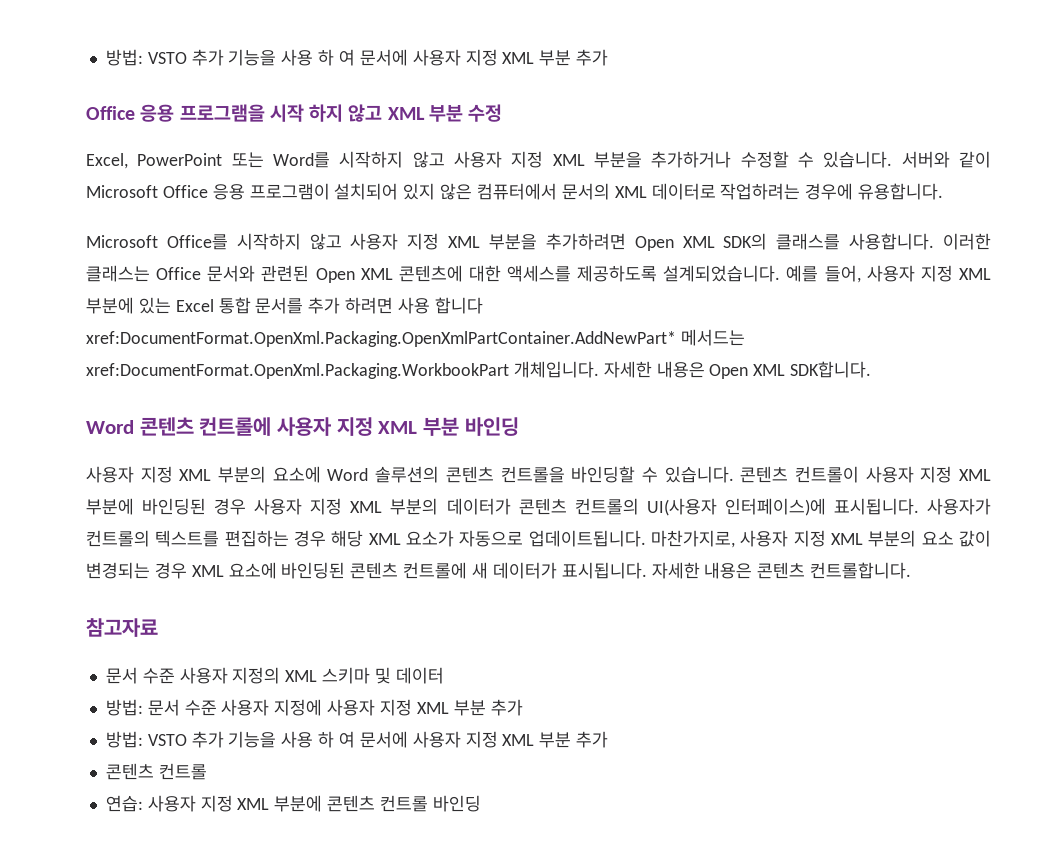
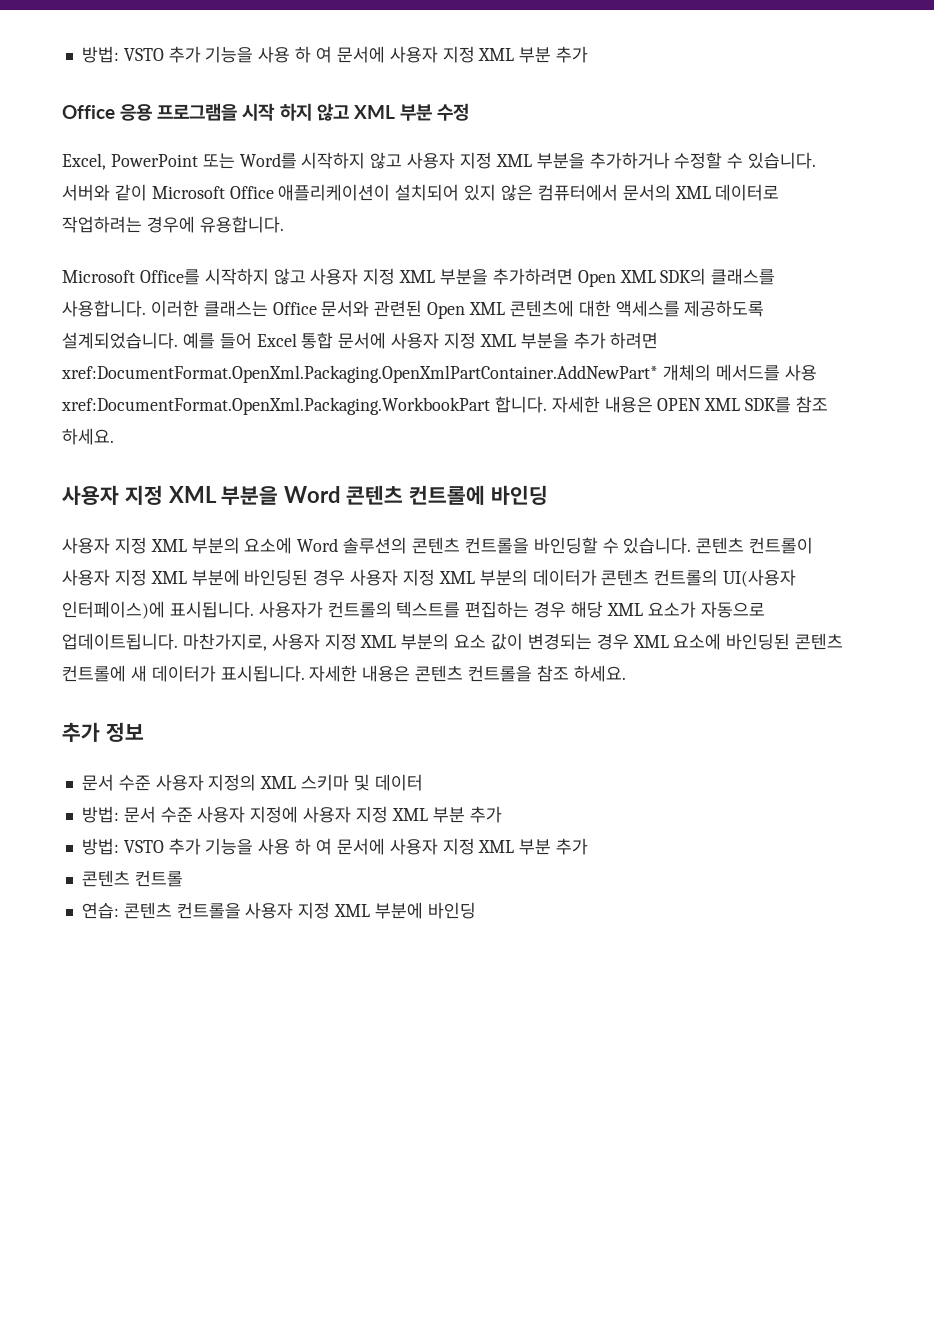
- 서버와 같이 Microsoft Office 응용 프로그램이 설치되어 있지 않은 컴퓨터에서 문서의 XML 데이터로 작업하려는 경우에 유용합니다.
+ 서버와 같이 Microsoft Office 애플리케이션이 설치되어 있지 않은 컴퓨터에서 문서의 XML 데이터로 작업하려는 경우에 유용합니다.
- 예를 들어, 사용자 지정 XML 부분에 있는 Excel 통합 문서를 추가 하려면 사용 합니다 xref:DocumentFormat.OpenXml.Packaging.OpenXmlPartContainer.AddNewPart* 메서드는 xref:DocumentFormat.OpenXml.Packaging.WorkbookPart 개체입니다. 자세한 내용은 Open XML SDK합니다.
- Word 콘텐츠 컨트롤에 사용자 지정 XML 부분 바인딩
+ 예를 들어 Excel 통합 문서에 사용자 지정 XML 부분을 추가 하려면 xref:DocumentFormat.OpenXml.Packaging.OpenXmlPartContainer.AddNewPart* 개체의 메서드를 사용 xref:DocumentFormat.OpenXml.Packaging.WorkbookPart 합니다. 자세한 내용은 OPEN XML SDK를 참조 하세요.
+ 사용자 지정 XML 부분을 Word 콘텐츠 컨트롤에 바인딩
- 자세한 내용은 콘텐츠 컨트롤합니다.
- 참고자료
+ 자세한 내용은 콘텐츠 컨트롤을 참조 하세요.
+ 추가 정보
- 연습: 사용자 지정 XML 부분에 콘텐츠 컨트롤 바인딩
+ 연습: 콘텐츠 컨트롤을 사용자 지정 XML 부분에 바인딩

